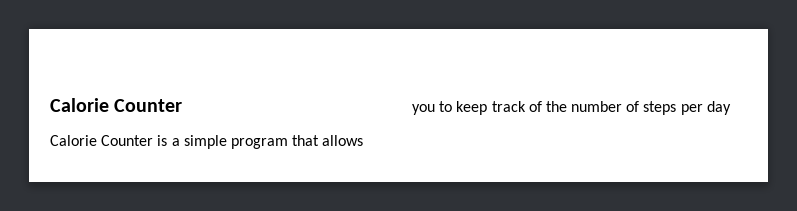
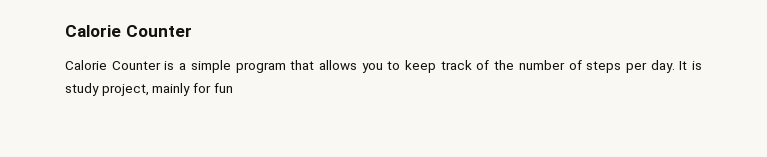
- Calorie Counter is a simple program that allows you to keep track of the number of steps per day
+ Calorie Counter is a simple program that allows you to keep track of the number of steps per day. It is study project, mainly for fun

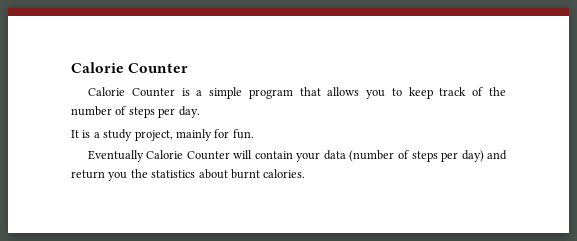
- Calorie Counter is a simple program that allows you to keep track of the number of steps per day. It is study project, mainly for fun
+ Calorie Counter is a simple program that allows you to keep track of the number of steps per day.
+ It is a study project, mainly for fun.
+ Eventually Calorie Counter will contain your data (number of steps per day) and return you the statistics about burnt calories.

